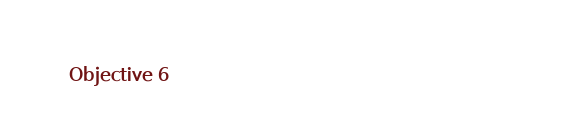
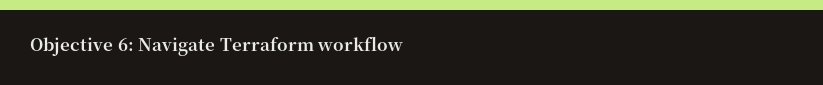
- Objective 6
+ Objective 6: Navigate Terraform workflow

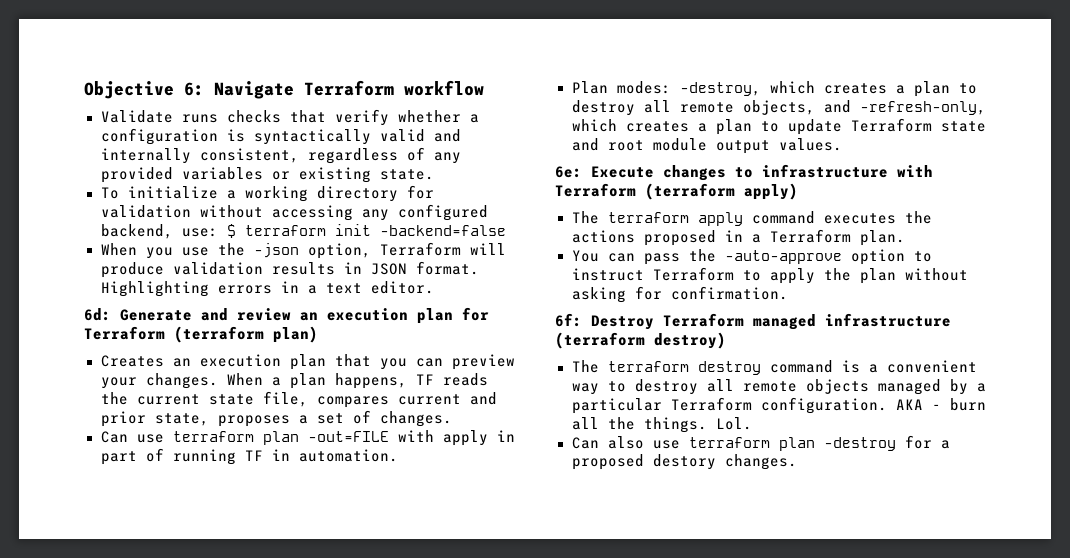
+ Validate runs checks that verify whether a configuration is syntactically valid and internally consistent, regardless of any provided variables or existing state.
+ To initialize a working directory for validation without accessing any configured backend, use: $ terraform init -backend=false
+ When you use the -json option, Terraform will produce validation results in JSON format. Highlighting errors in a text editor.
+ 6d: Generate and review an execution plan for Terraform (terraform plan)
+ Creates an execution plan that you can preview your changes. When a plan happens, TF reads the current state file, compares current and prior state, proposes a set of changes.
+ Can use terraform plan -out=FILE with apply in part of running TF in automation.
+ Plan modes: -destroy, which creates a plan to destroy all remote objects, and -refresh-only, which creates a plan to update Terraform state and root module output values.
+ 6e: Execute changes to infrastructure with Terraform (terraform apply)
+ The terraform apply command executes the actions proposed in a Terraform plan.
+ You can pass the -auto-approve option to instruct Terraform to apply the plan without asking for confirmation.
+ 6f: Destroy Terraform managed infrastructure (terraform destroy)
+ The terraform destroy command is a convenient way to destroy all remote objects managed by a particular Terraform configuration. AKA - burn all the things. Lol.
+ Can also use terraform plan -destroy for a proposed destory changes.

